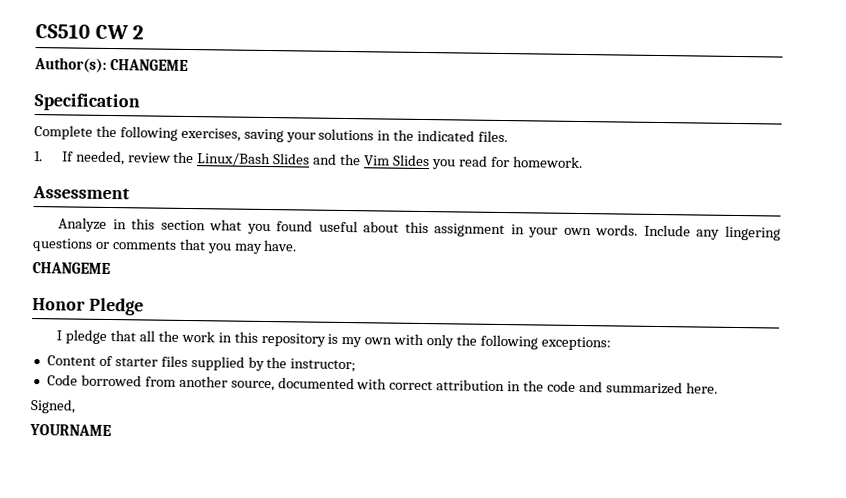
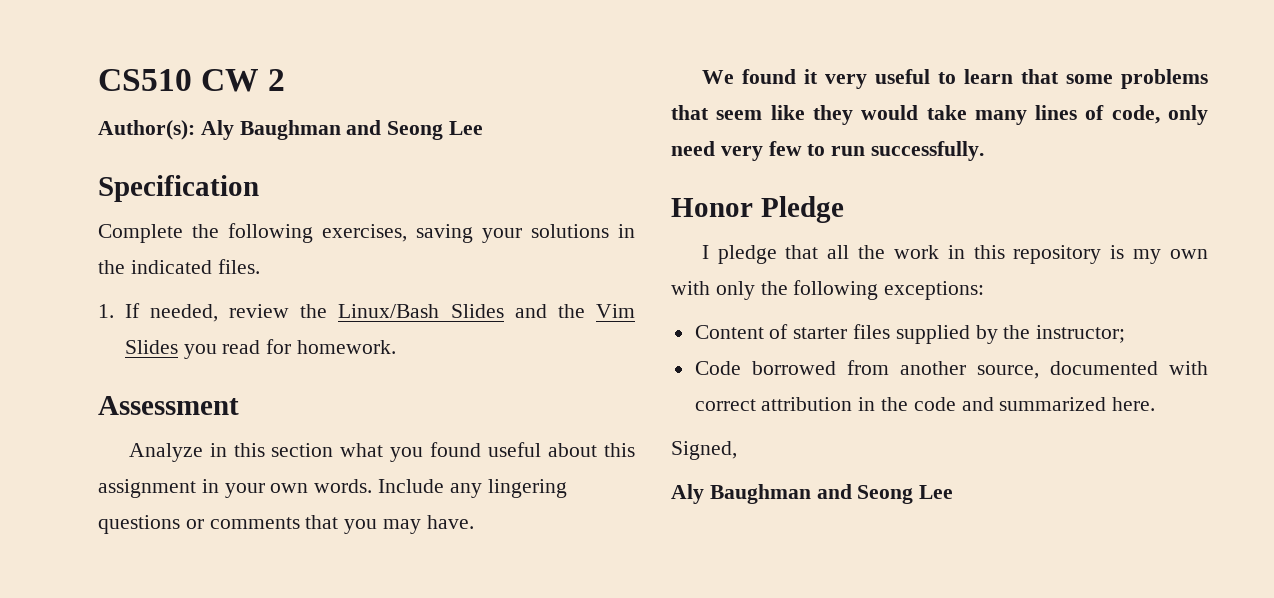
- Author(s): CHANGEME
+ Author(s): Aly Baughman and Seong Lee
  Include any lingering questions or comments that you may have.
- CHANGEME
+ We found it very useful to learn that some problems that seem like they would take many lines of code, only need very few to run successfully.
  Signed,
- YOURNAME
+ Aly Baughman and Seong Lee

